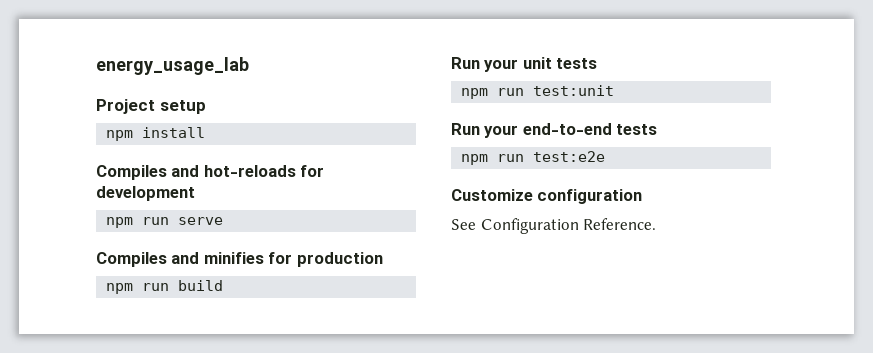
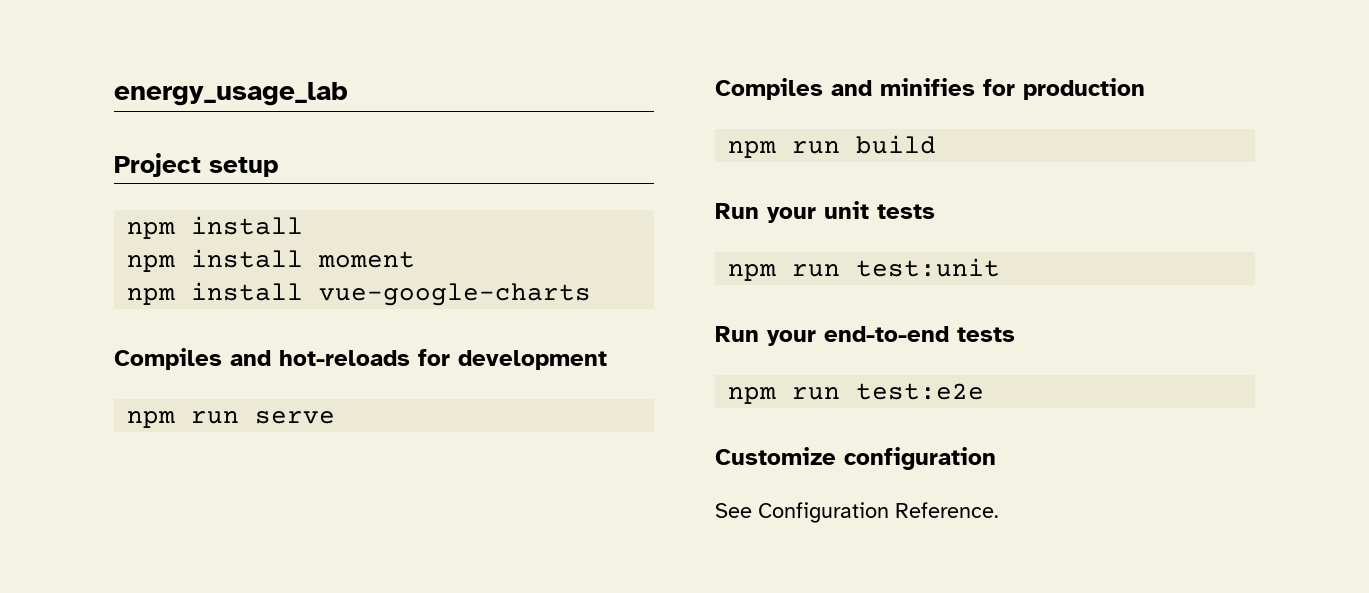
+ npm install moment
+ npm install vue-google-charts

